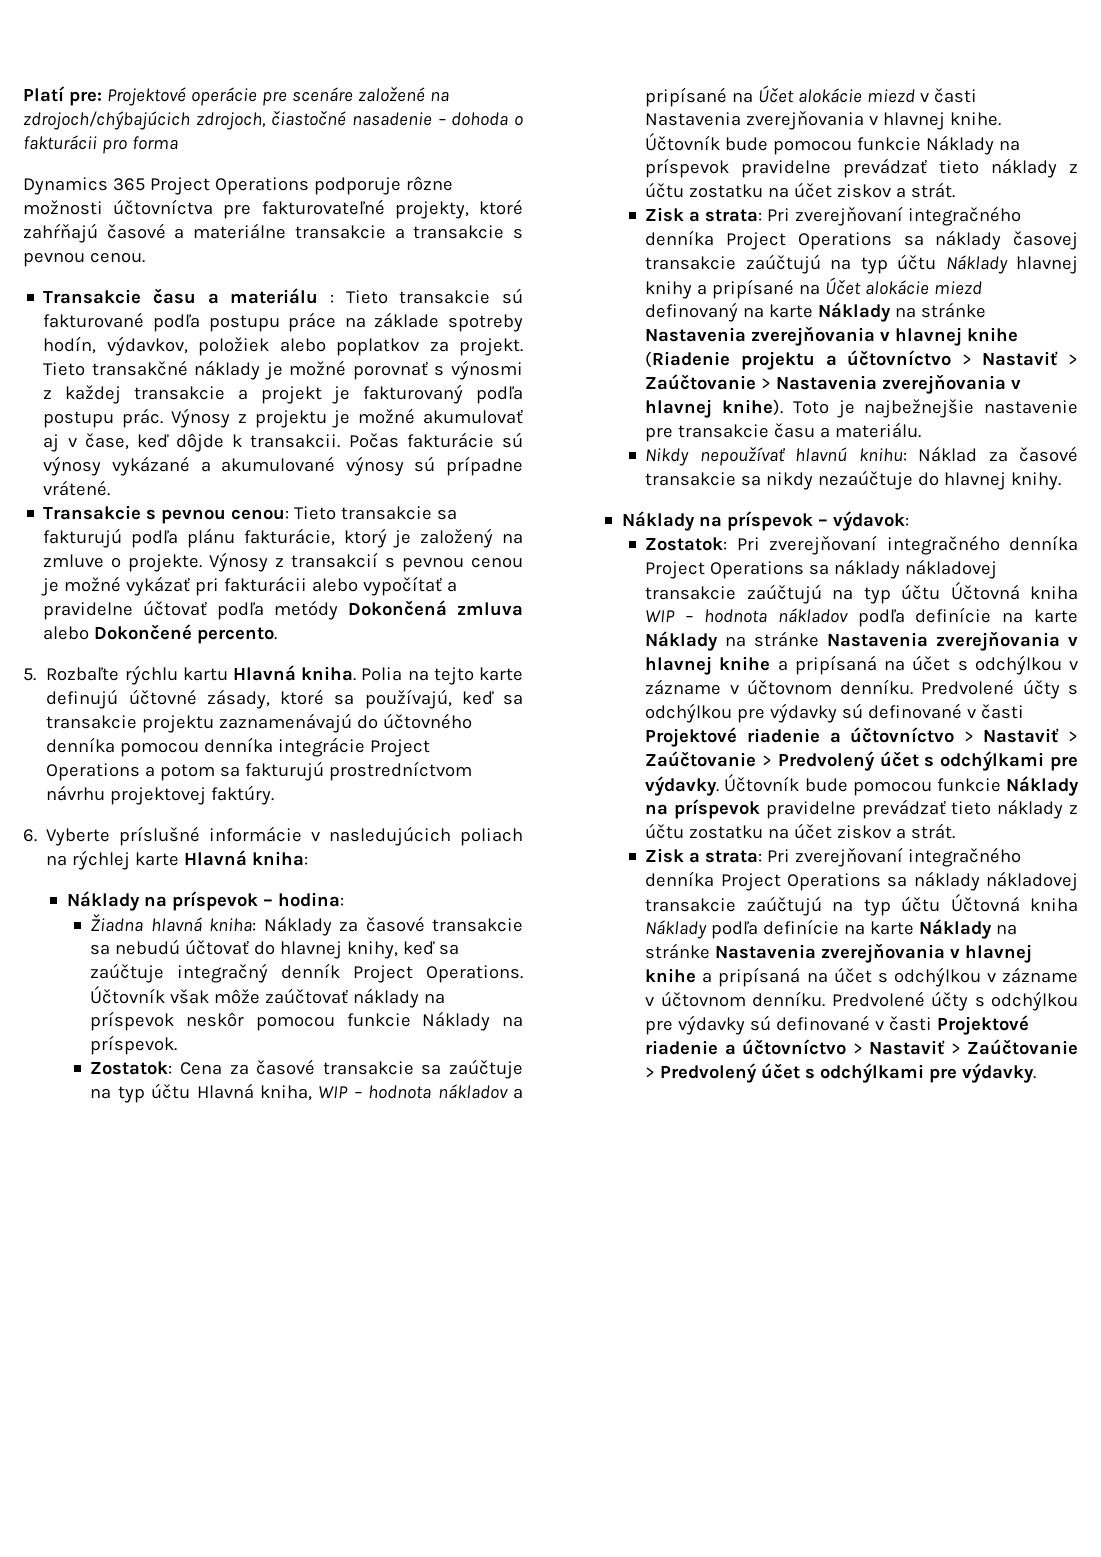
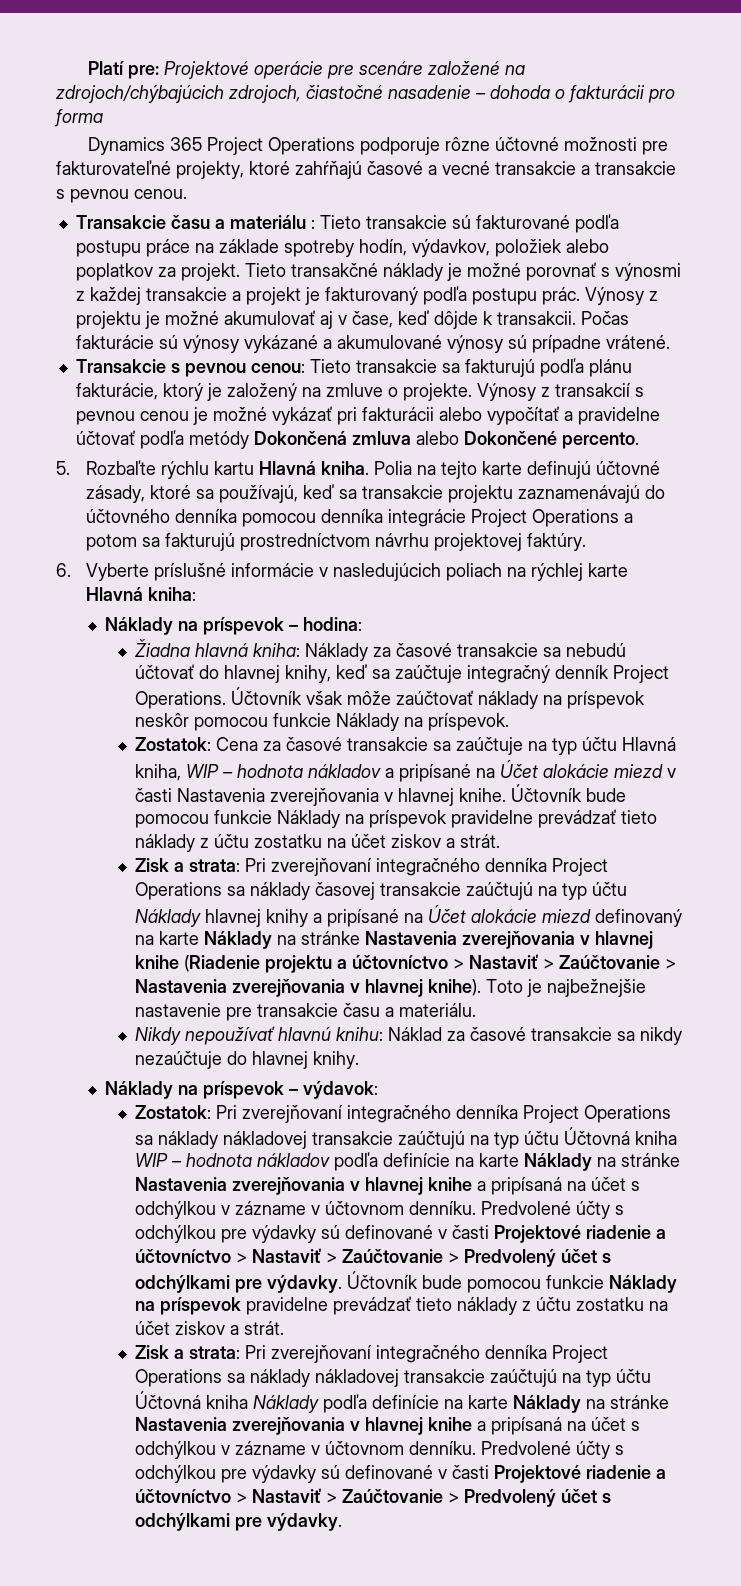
- Dynamics 365 Project Operations podporuje rôzne možnosti účtovníctva pre fakturovateľné projekty, ktoré zahŕňajú časové a materiálne transakcie a transakcie s pevnou cenou.
+ Dynamics 365 Project Operations podporuje rôzne účtovné možnosti pre fakturovateľné projekty, ktoré zahŕňajú časové a vecné transakcie a transakcie s pevnou cenou.

